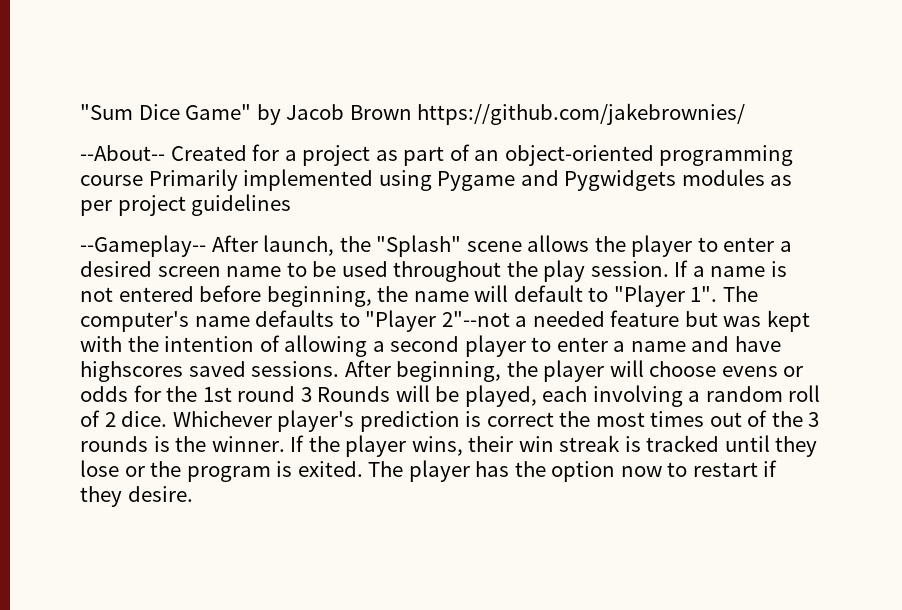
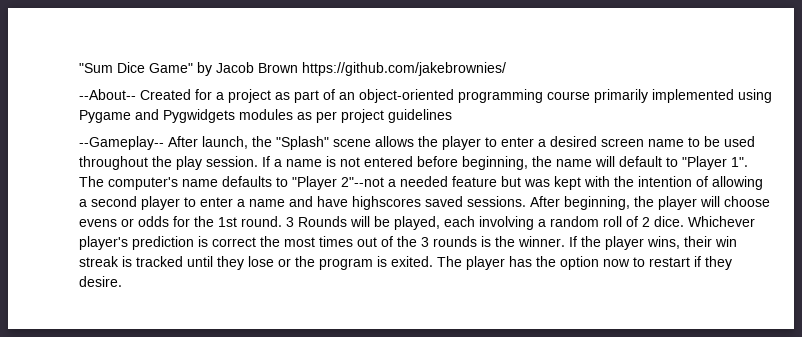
- --About-- Created for a project as part of an object-oriented programming course Primarily implemented using Pygame and Pygwidgets modules as per project guidelines
+ --About-- Created for a project as part of an object-oriented programming course primarily implemented using Pygame and Pygwidgets modules as per project guidelines
- After beginning, the player will choose evens or odds for the 1st round 3 Rounds will be played, each involving a random roll of 2 dice.
+ After beginning, the player will choose evens or odds for the 1st round. 3 Rounds will be played, each involving a random roll of 2 dice.

